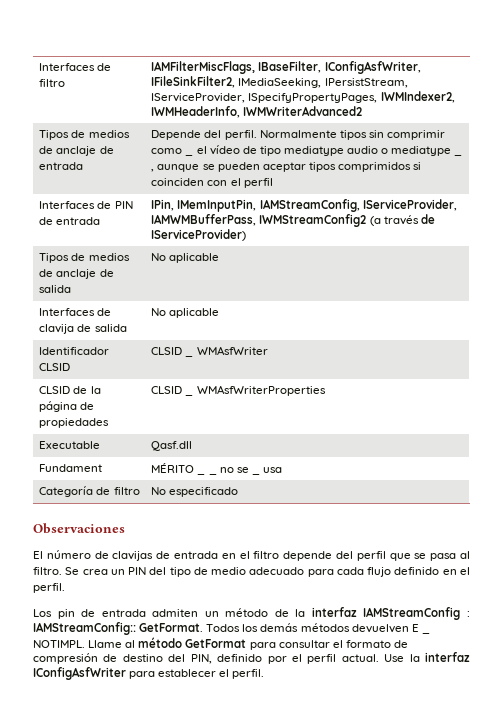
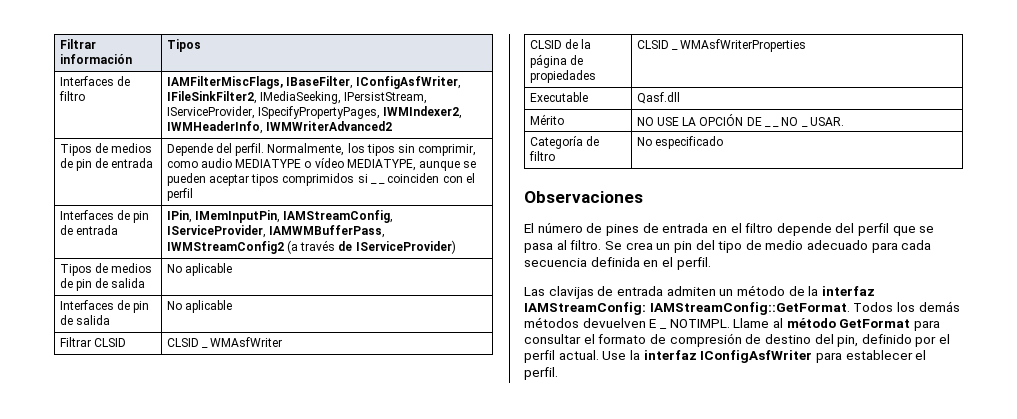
+ Filtrar información | Tipos
- Tipos de medios de anclaje de entrada | Depende del perfil. Normalmente tipos sin comprimir como _ el vídeo de tipo mediatype audio o mediatype _ , aunque se pueden aceptar tipos comprimidos si coinciden con el perfil
+ Tipos de medios de pin de entrada | Depende del perfil. Normalmente, los tipos sin comprimir, como audio MEDIATYPE o vídeo MEDIATYPE, aunque se pueden aceptar tipos comprimidos si _ _ coinciden con el perfil
- Interfaces de PIN de entrada | IPin, IMemInputPin, IAMStreamConfig, IServiceProvider, IAMWMBufferPass, IWMStreamConfig2 (a través de IServiceProvider)
+ Interfaces de pin de entrada | IPin, IMemInputPin, IAMStreamConfig, IServiceProvider, IAMWMBufferPass, IWMStreamConfig2 (a través de IServiceProvider)
- Tipos de medios de anclaje de salida | No aplicable
+ Tipos de medios de pin de salida | No aplicable
- Interfaces de clavija de salida | No aplicable
- Identificador CLSID | CLSID _ WMAsfWriter
+ Interfaces de pin de salida | No aplicable
+ Filtrar CLSID | CLSID _ WMAsfWriter
- Fundament | MÉRITO _ _ no se _ usa
+ Mérito | NO USE LA OPCIÓN DE _ _ NO _ USAR.
- El número de clavijas de entrada en el filtro depende del perfil que se pasa al filtro.
+ El número de pines de entrada en el filtro depende del perfil que se pasa al filtro.
- Se crea un PIN del tipo de medio adecuado para cada flujo definido en el perfil.
+ Se crea un pin del tipo de medio adecuado para cada secuencia definida en el perfil.
- Los pin de entrada admiten un método de la interfaz IAMStreamConfig : IAMStreamConfig:: GetFormat.
+ Las clavijas de entrada admiten un método de la interfaz IAMStreamConfig: IAMStreamConfig::GetFormat.
- Llame al método GetFormat para consultar el formato de compresión de destino del PIN, definido por el perfil actual.
+ Llame al método GetFormat para consultar el formato de compresión de destino del pin, definido por el perfil actual.

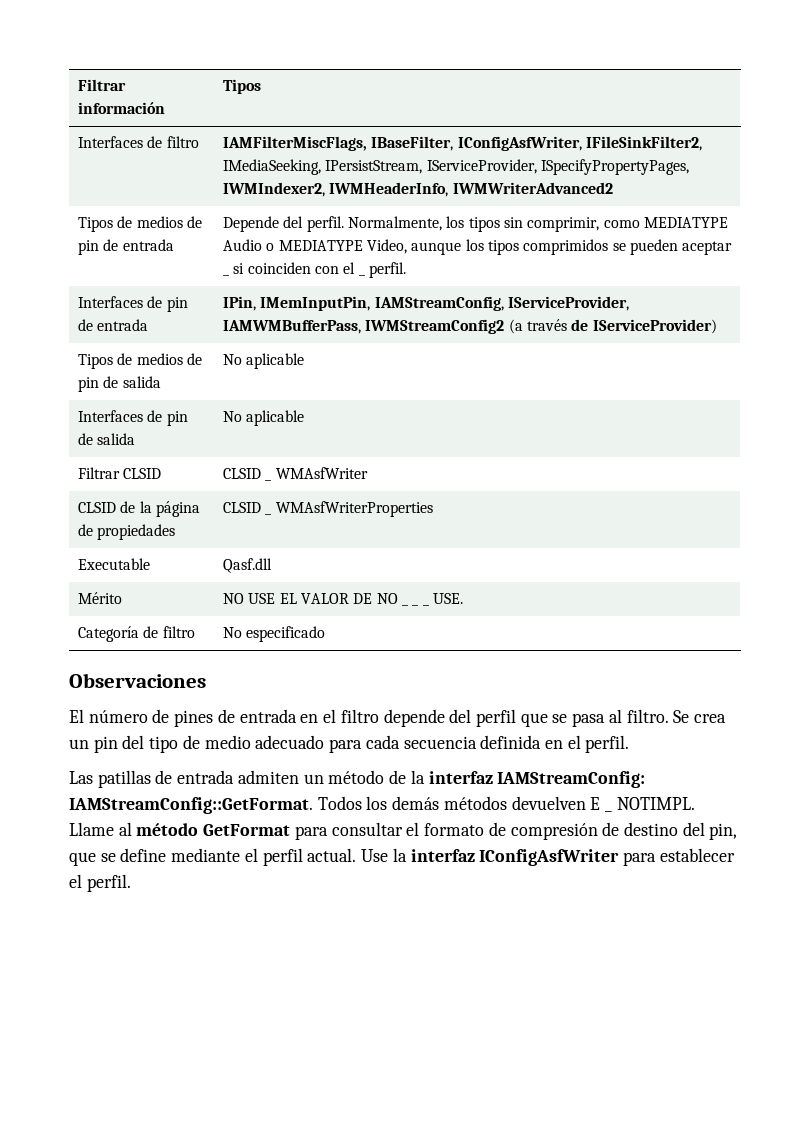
- Tipos de medios de pin de entrada | Depende del perfil. Normalmente, los tipos sin comprimir, como audio MEDIATYPE o vídeo MEDIATYPE, aunque se pueden aceptar tipos comprimidos si _ _ coinciden con el perfil
+ Tipos de medios de pin de entrada | Depende del perfil. Normalmente, los tipos sin comprimir, como MEDIATYPE Audio o MEDIATYPE Video, aunque los tipos comprimidos se pueden aceptar _ si coinciden con el _ perfil.
- Mérito | NO USE LA OPCIÓN DE _ _ NO _ USAR.
+ Mérito | NO USE EL VALOR DE NO _ _ _ USE.
- Las clavijas de entrada admiten un método de la interfaz IAMStreamConfig: IAMStreamConfig::GetFormat.
+ Las patillas de entrada admiten un método de la interfaz IAMStreamConfig: IAMStreamConfig::GetFormat.
- Llame al método GetFormat para consultar el formato de compresión de destino del pin, definido por el perfil actual.
+ Llame al método GetFormat para consultar el formato de compresión de destino del pin, que se define mediante el perfil actual.

